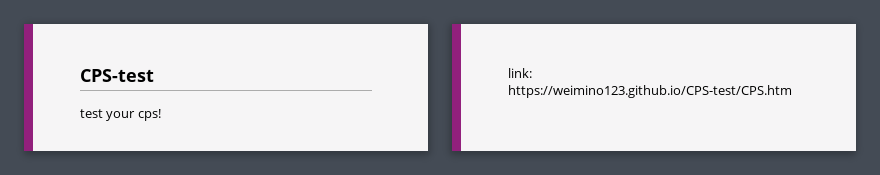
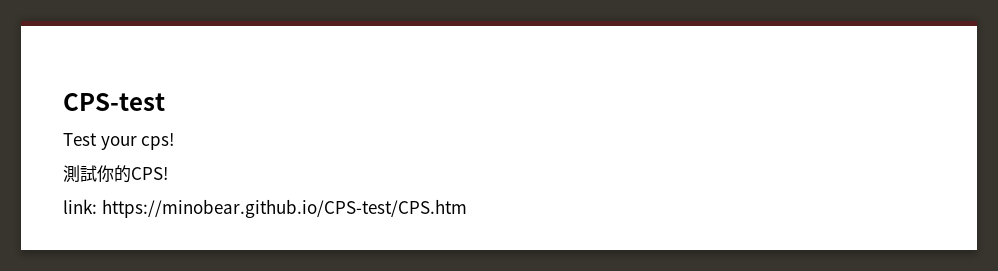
- test your cps!
+ Test your cps!
+ 測試你的CPS!
- link: https://weimino123.github.io/CPS-test/CPS.htm
+ link: https://minobear.github.io/CPS-test/CPS.htm

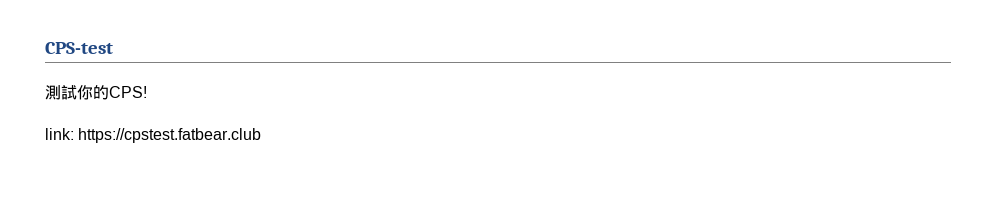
- Test your cps!
- link: https://minobear.github.io/CPS-test/CPS.htm
+ link: https://cpstest.fatbear.club

